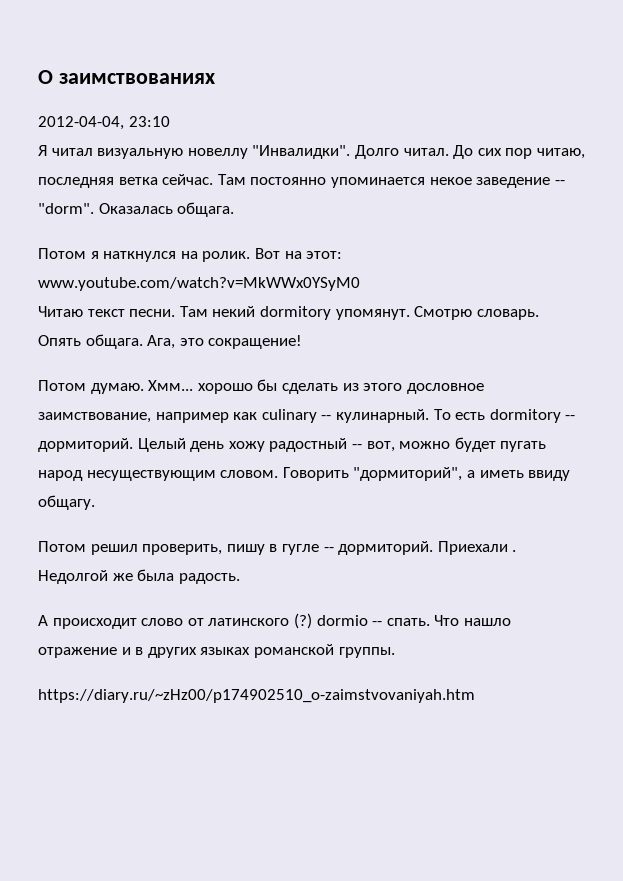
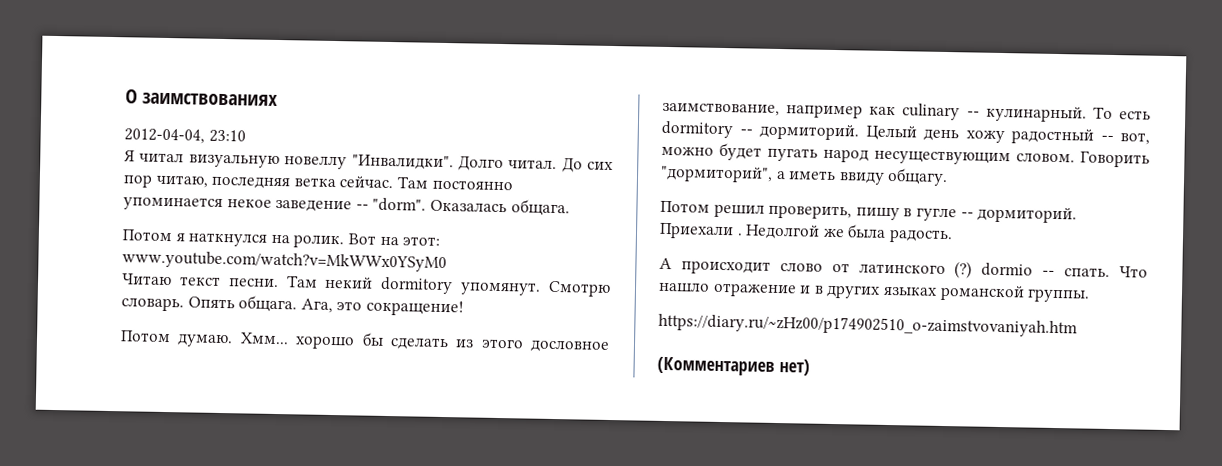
+ (Комментариев нет)

